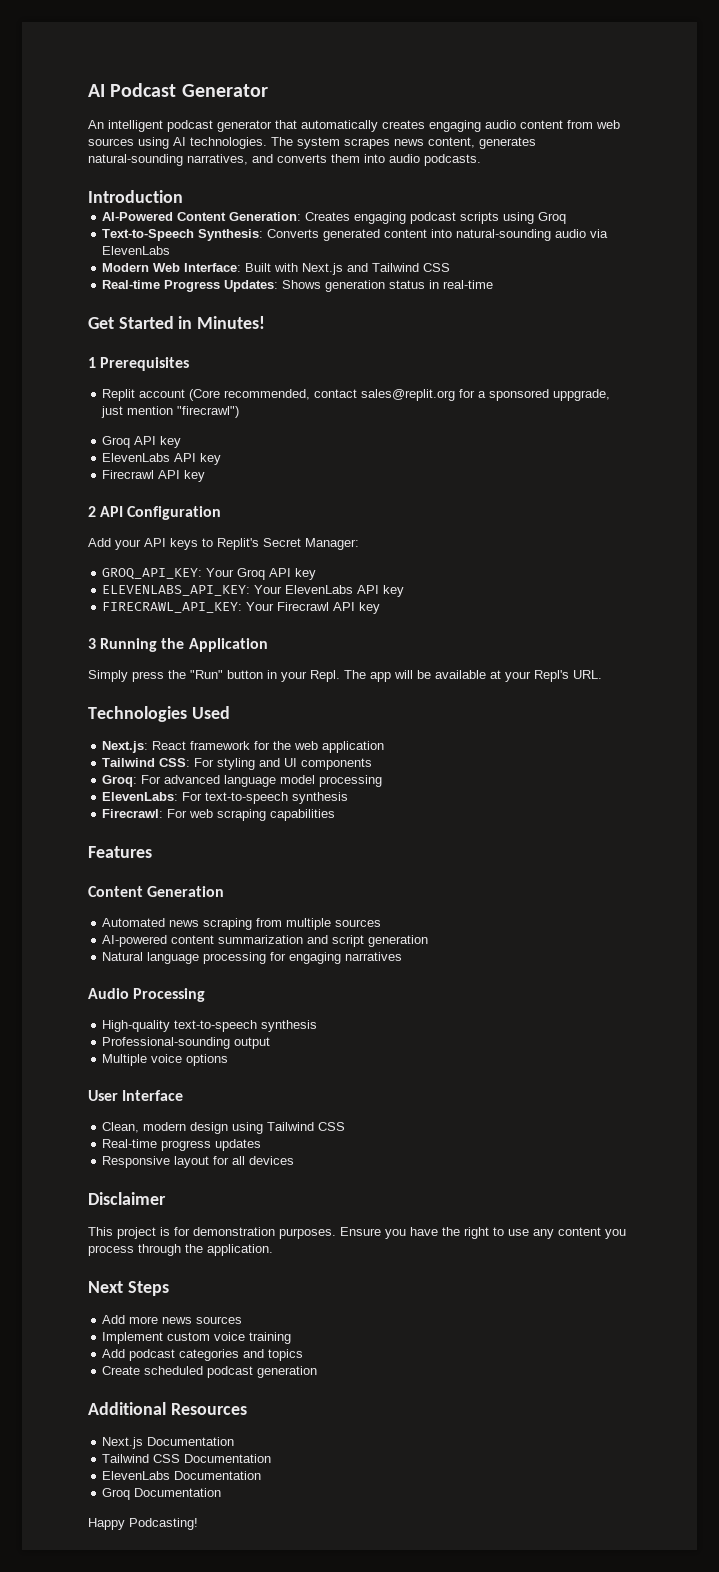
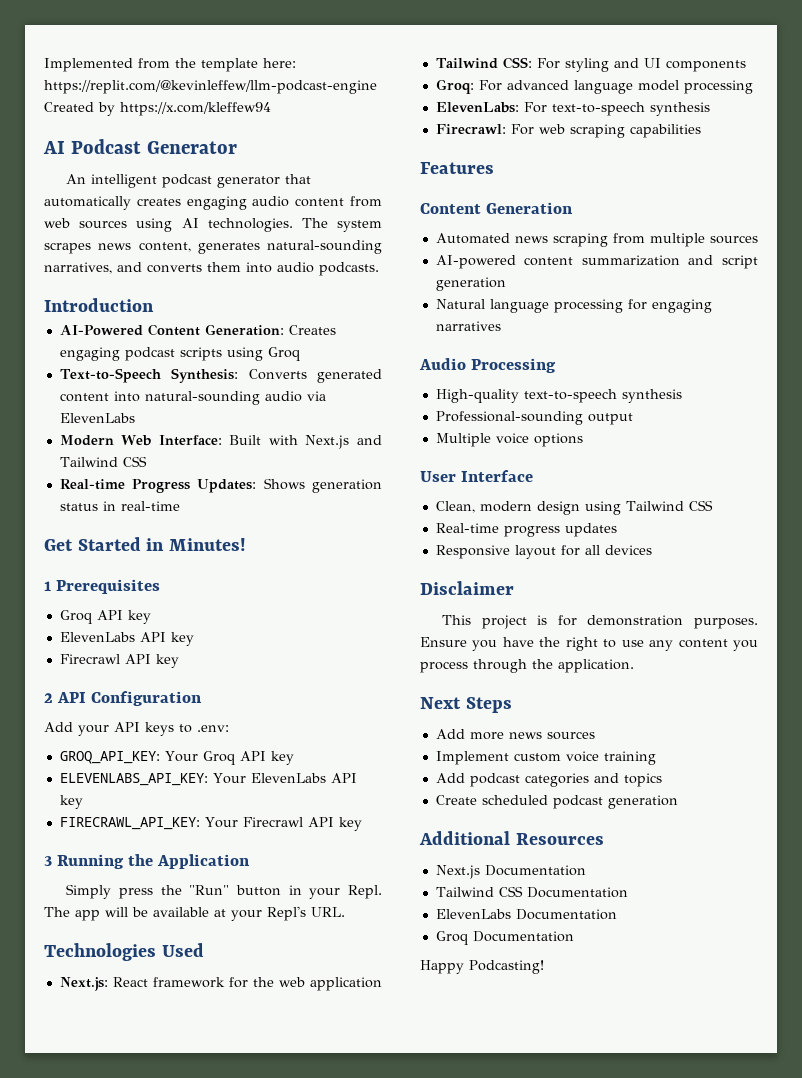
+ Implemented from the template here: https://replit.com/@kevinleffew/llm-podcast-engine Created by https://x.com/kleffew94
- Replit account (Core recommended, contact sales@replit.org for a sponsored uppgrade, just mention "firecrawl")
- Add your API keys to Replit's Secret Manager:
+ Add your API keys to .env:

